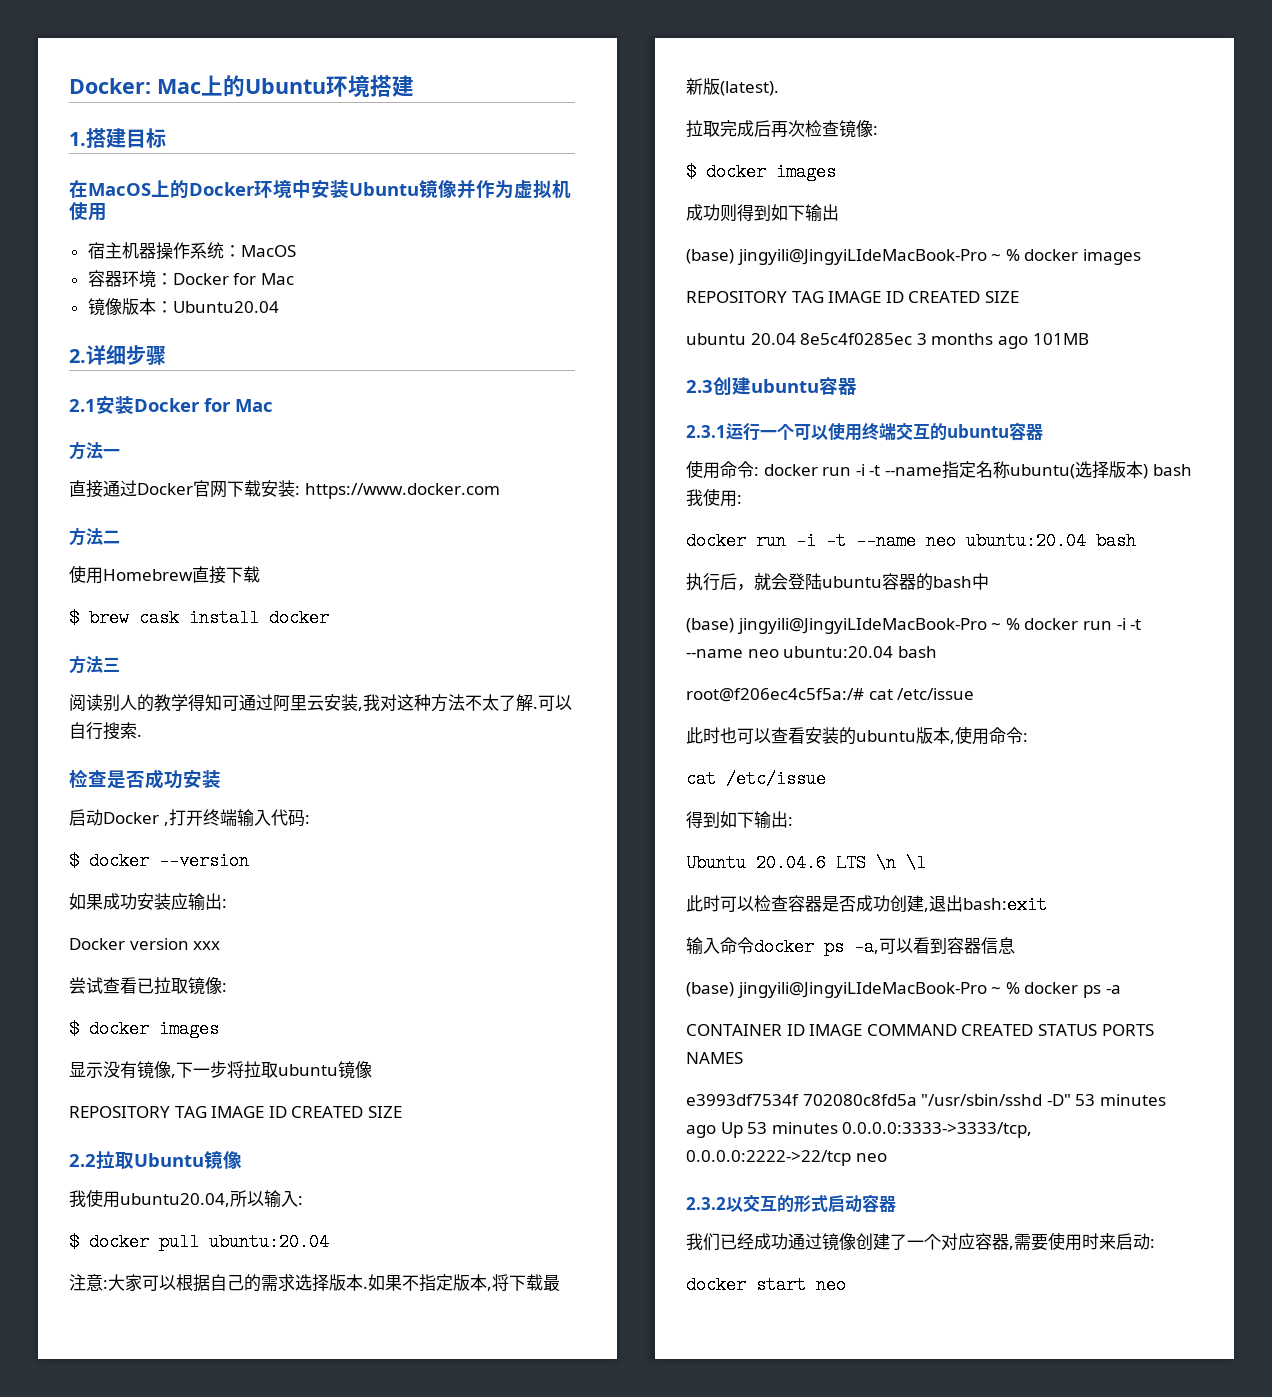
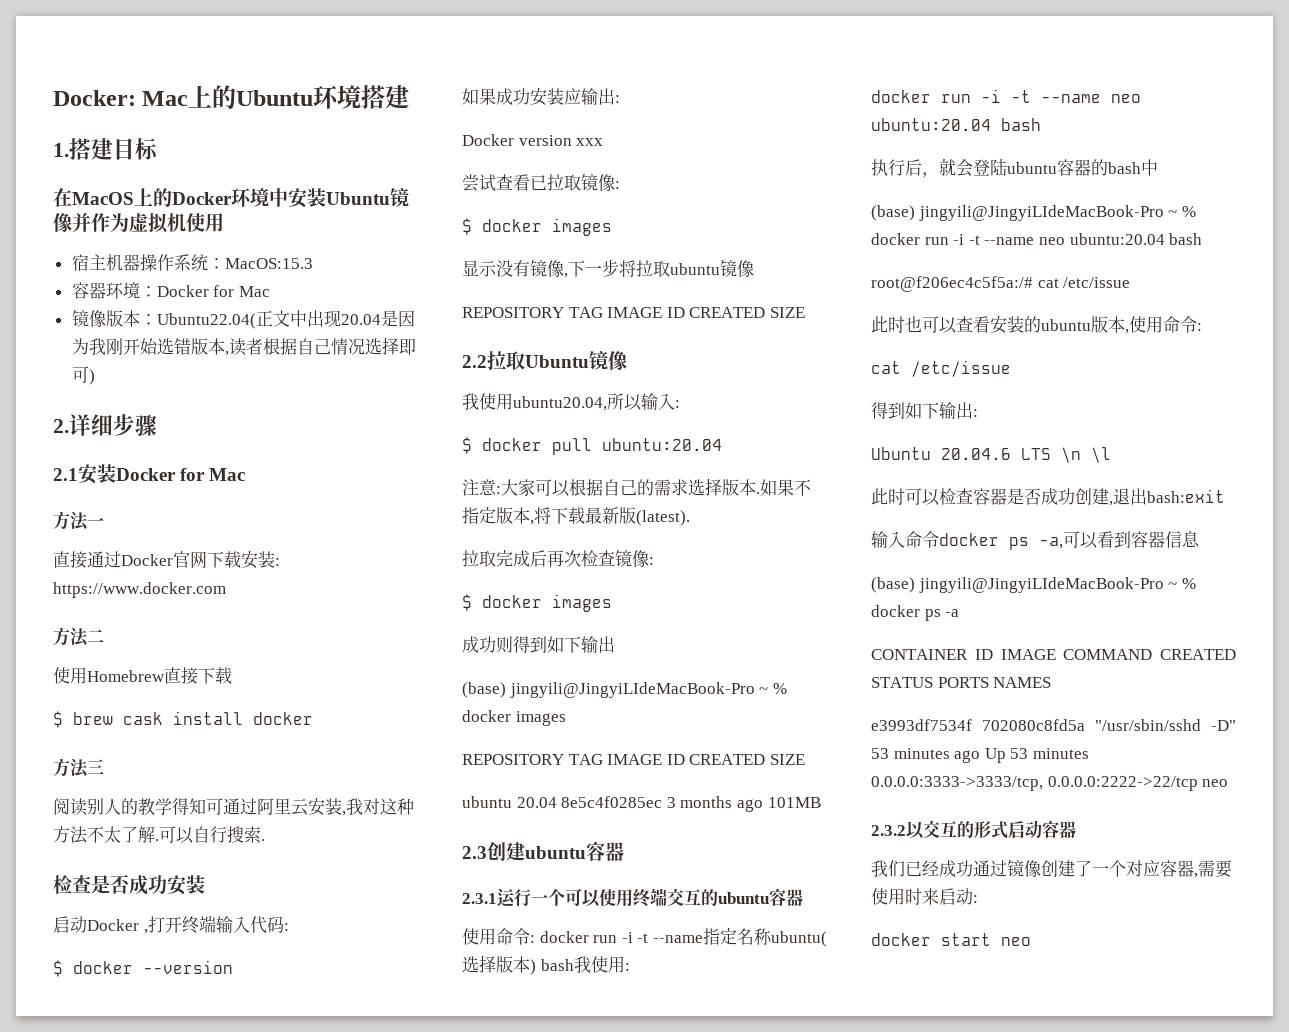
- 宿主机器操作系统：MacOS
+ 宿主机器操作系统：MacOS:15.3
- 镜像版本：Ubuntu20.04
+ 镜像版本：Ubuntu22.04(正文中出现20.04是因为我刚开始选错版本,读者根据自己情况选择即可)

